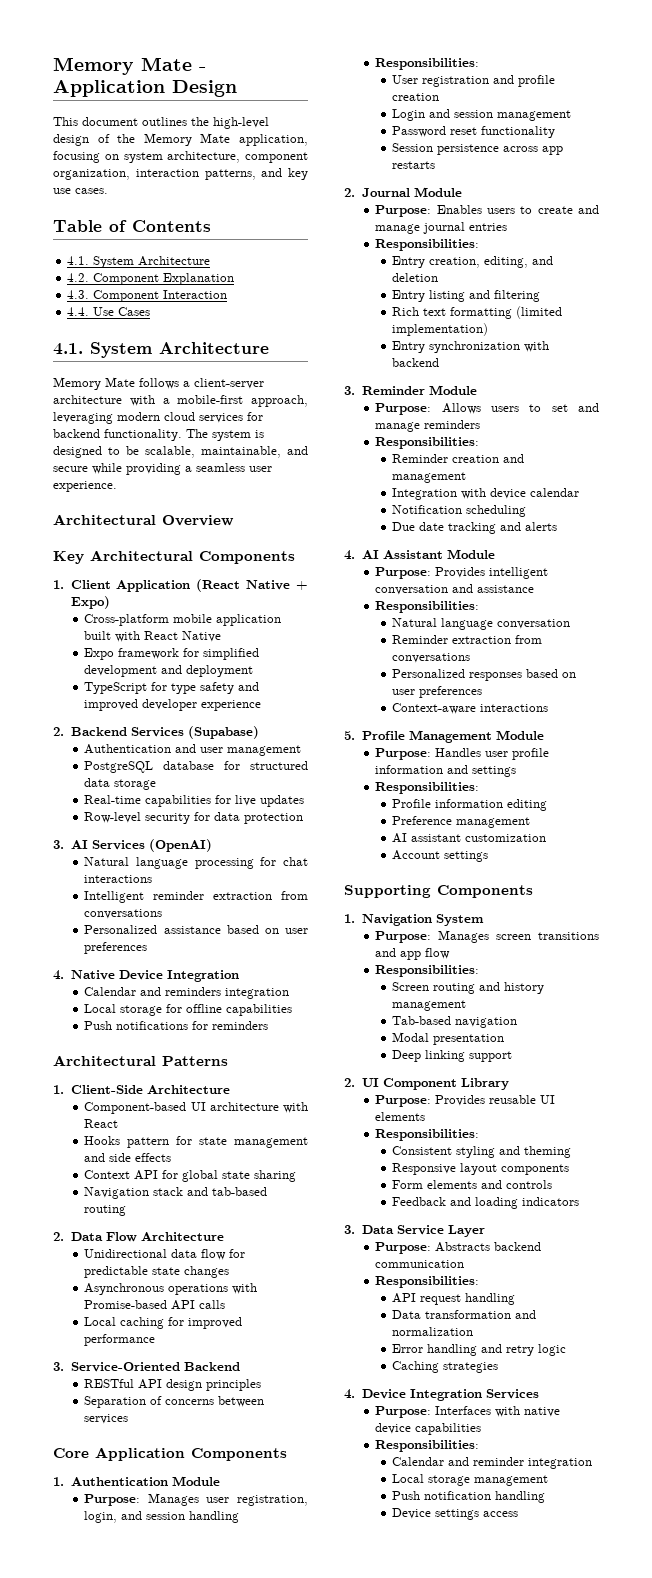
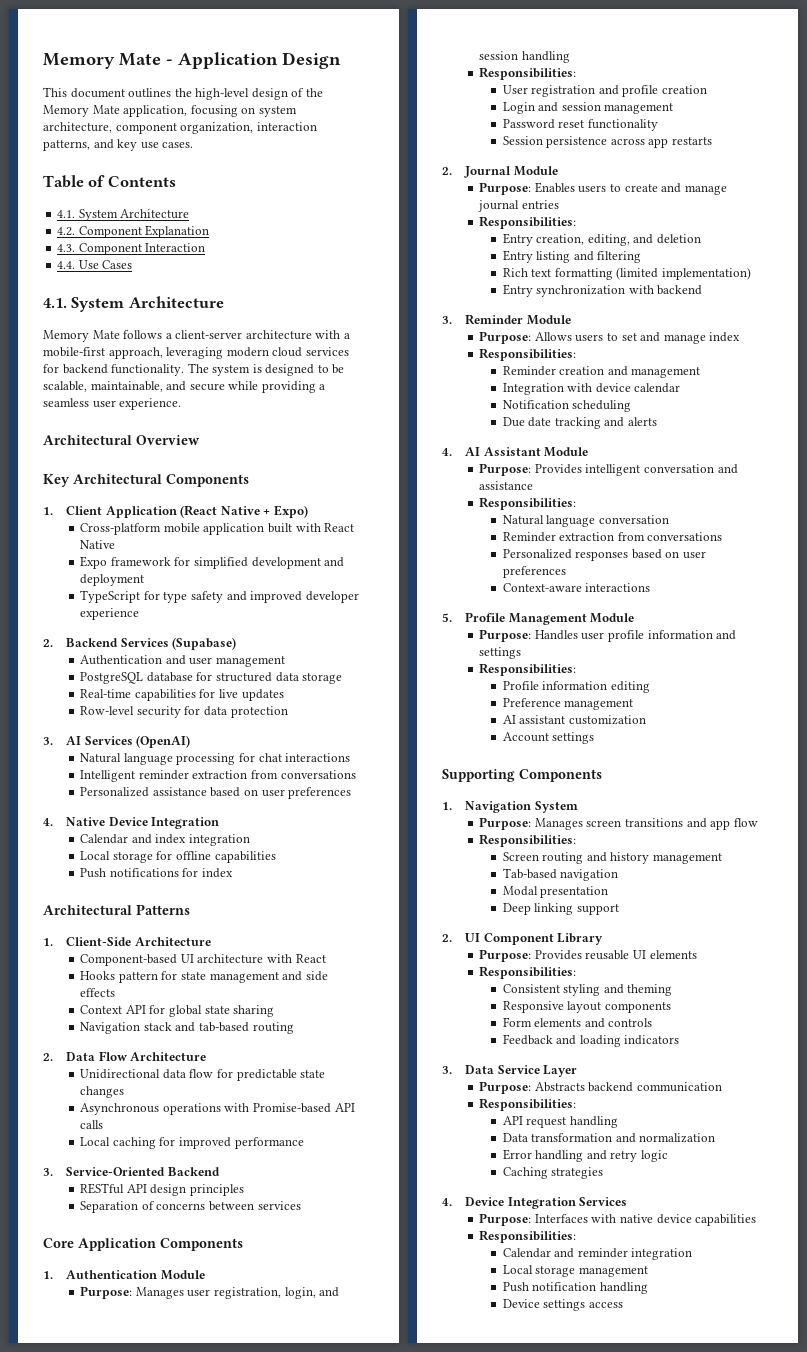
- Calendar and reminders integration
+ Calendar and index integration
- Push notifications for reminders
+ Push notifications for index
- Purpose: Allows users to set and manage reminders
+ Purpose: Allows users to set and manage index

